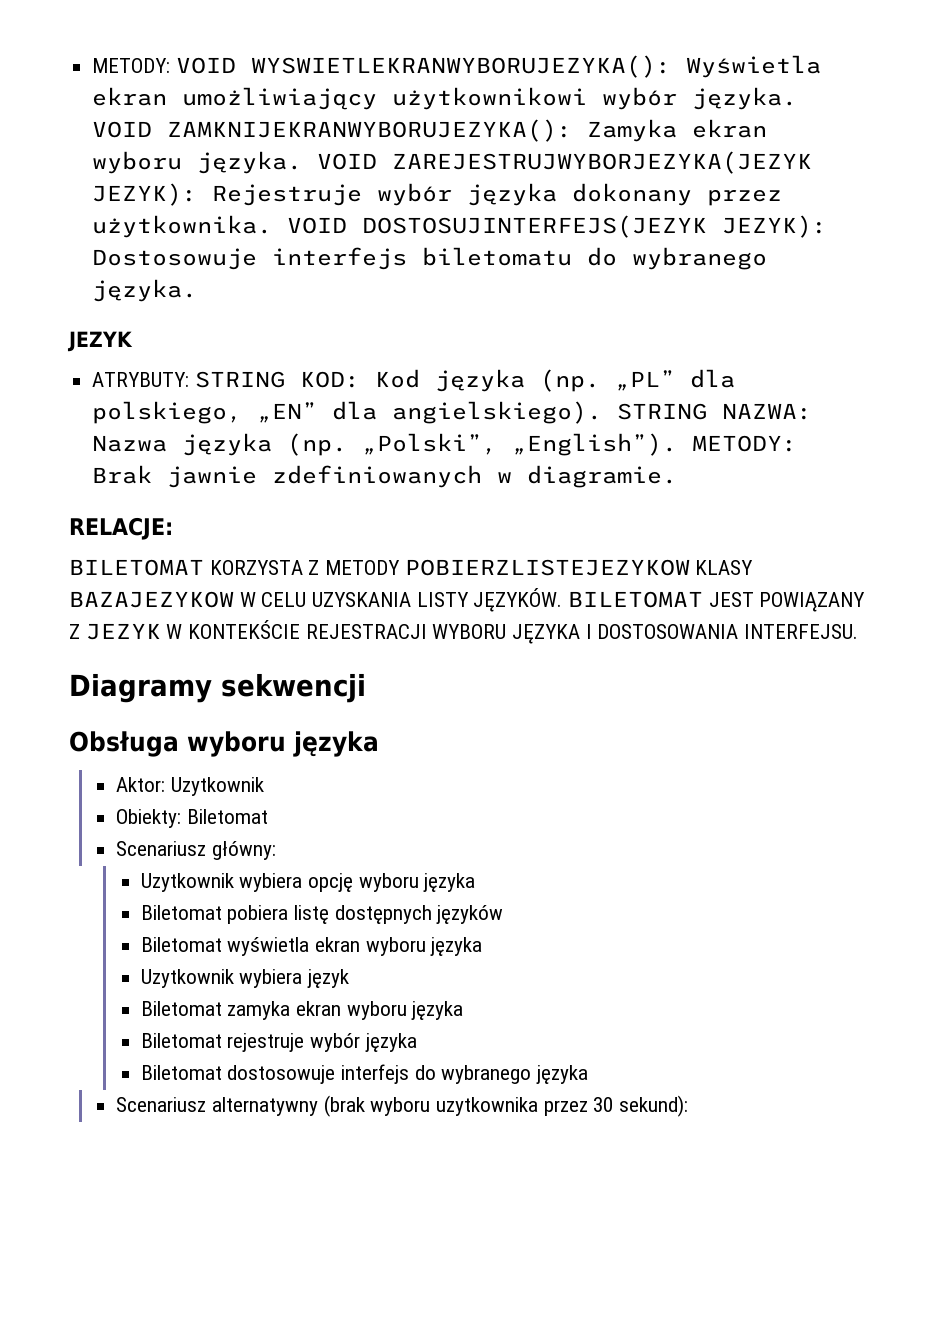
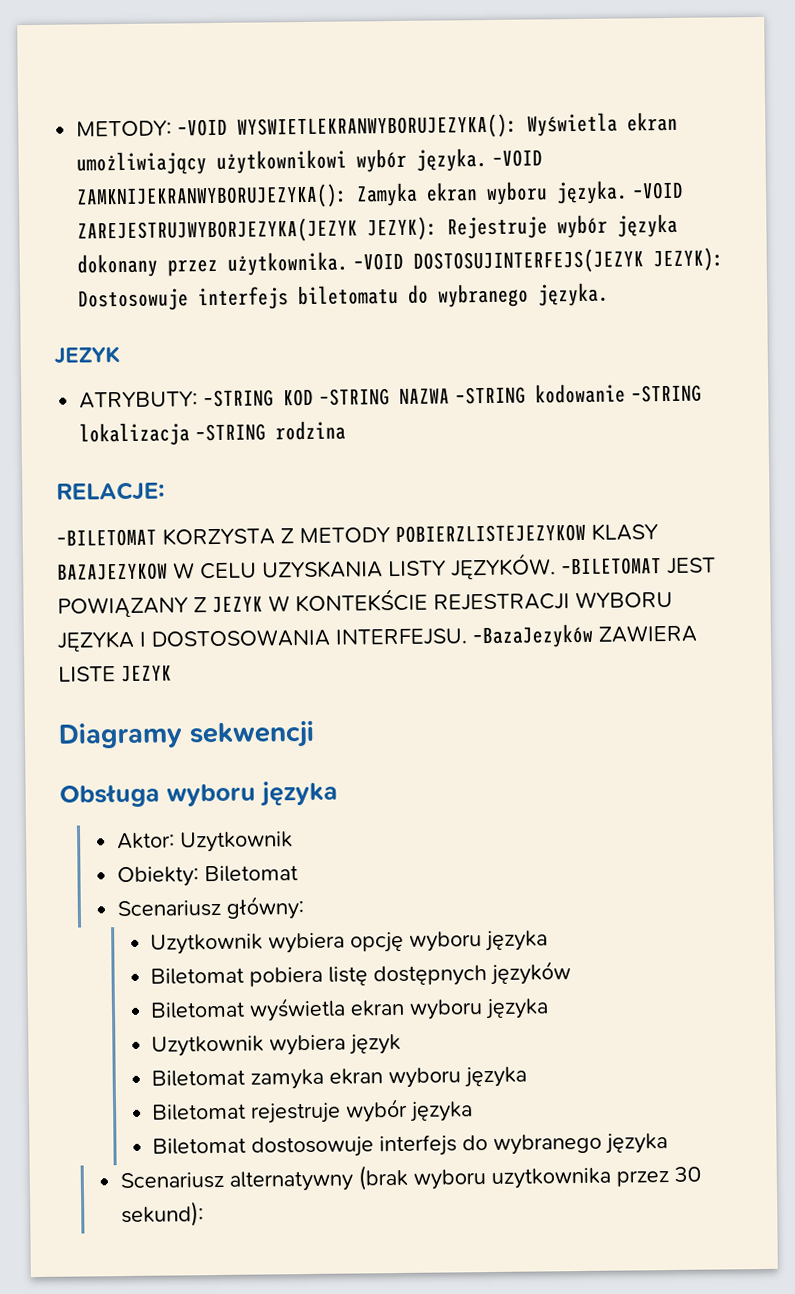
- METODY: VOID WYSWIETLEKRANWYBORUJEZYKA(): Wyświetla ekran umożliwiający użytkownikowi wybór języka.
+ METODY: -VOID WYSWIETLEKRANWYBORUJEZYKA(): Wyświetla ekran umożliwiający użytkownikowi wybór języka.
- VOID ZAMKNIJEKRANWYBORUJEZYKA(): Zamyka ekran wyboru języka.
+ -VOID ZAMKNIJEKRANWYBORUJEZYKA(): Zamyka ekran wyboru języka.
- VOID ZAREJESTRUJWYBORJEZYKA(JEZYK JEZYK): Rejestruje wybór języka dokonany przez użytkownika.
+ -VOID ZAREJESTRUJWYBORJEZYKA(JEZYK JEZYK): Rejestruje wybór języka dokonany przez użytkownika.
- VOID DOSTOSUJINTERFEJS(JEZYK JEZYK): Dostosowuje interfejs biletomatu do wybranego języka.
+ -VOID DOSTOSUJINTERFEJS(JEZYK JEZYK): Dostosowuje interfejs biletomatu do wybranego języka.
- ATRYBUTY: STRING KOD: Kod języka (np. „PL” dla polskiego, „EN” dla angielskiego). STRING NAZWA: Nazwa języka (np. „Polski”, „English”). METODY: Brak jawnie zdefiniowanych w diagramie.
+ ATRYBUTY: -STRING KOD -STRING NAZWA -STRING kodowanie -STRING lokalizacja -STRING rodzina
- BILETOMAT KORZYSTA Z METODY POBIERZLISTEJEZYKOW KLASY BAZAJEZYKOW W CELU UZYSKANIA LISTY JĘZYKÓW.
+ -BILETOMAT KORZYSTA Z METODY POBIERZLISTEJEZYKOW KLASY BAZAJEZYKOW W CELU UZYSKANIA LISTY JĘZYKÓW.
- BILETOMAT JEST POWIĄZANY Z JEZYK W KONTEKŚCIE REJESTRACJI WYBORU JĘZYKA I DOSTOSOWANIA INTERFEJSU.
+ -BILETOMAT JEST POWIĄZANY Z JEZYK W KONTEKŚCIE REJESTRACJI WYBORU JĘZYKA I DOSTOSOWANIA INTERFEJSU. -BazaJezyków ZAWIERA LISTE JEZYK

